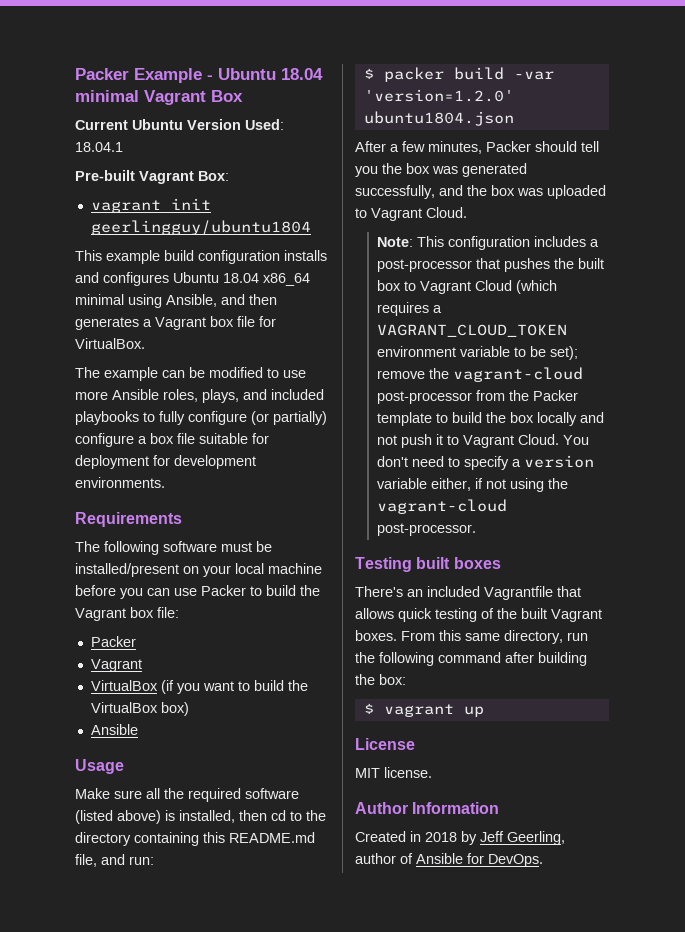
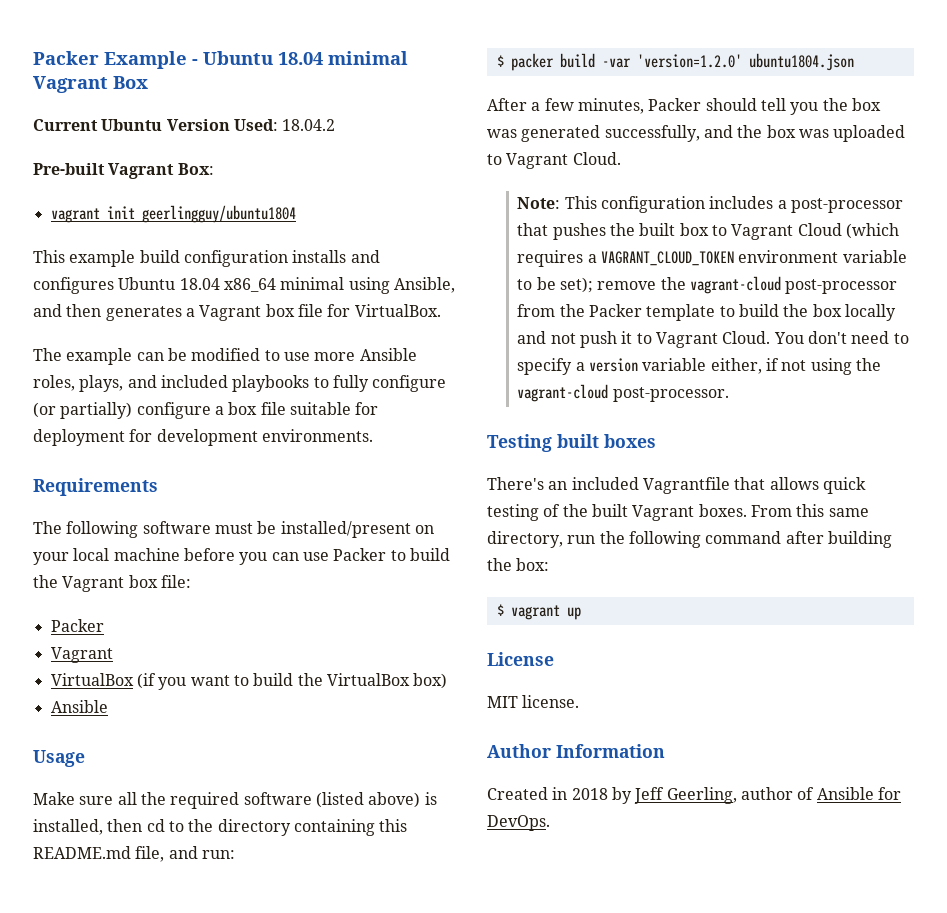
- Current Ubuntu Version Used: 18.04.1
+ Current Ubuntu Version Used: 18.04.2

